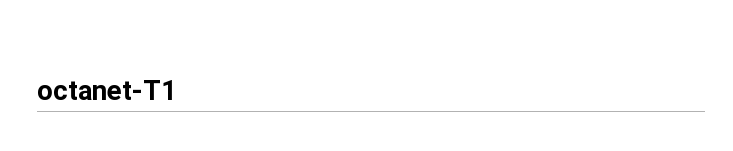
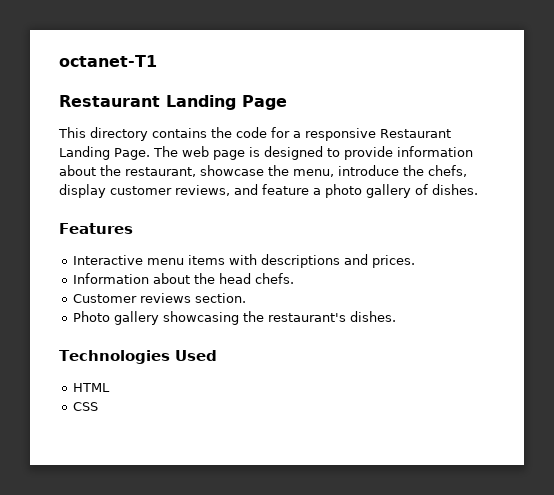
+ Restaurant Landing Page
+ This directory contains the code for a responsive Restaurant Landing Page. The web page is designed to provide information about the restaurant, showcase the menu, introduce the chefs, display customer reviews, and feature a photo gallery of dishes.
+ Features
+ Interactive menu items with descriptions and prices.
+ Information about the head chefs.
+ Customer reviews section.
+ Photo gallery showcasing the restaurant's dishes.
+ Technologies Used
+ HTML
+ CSS

